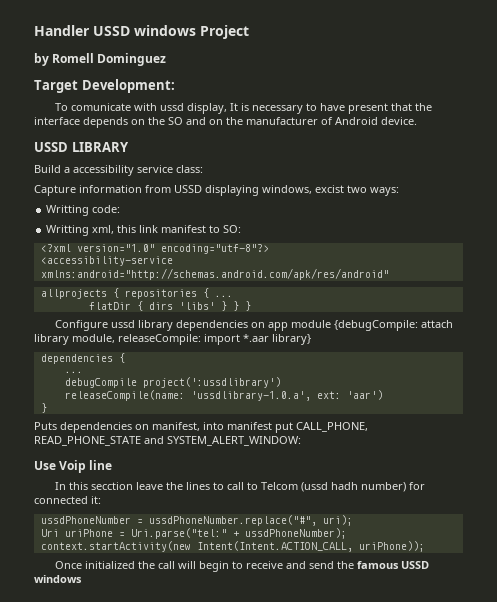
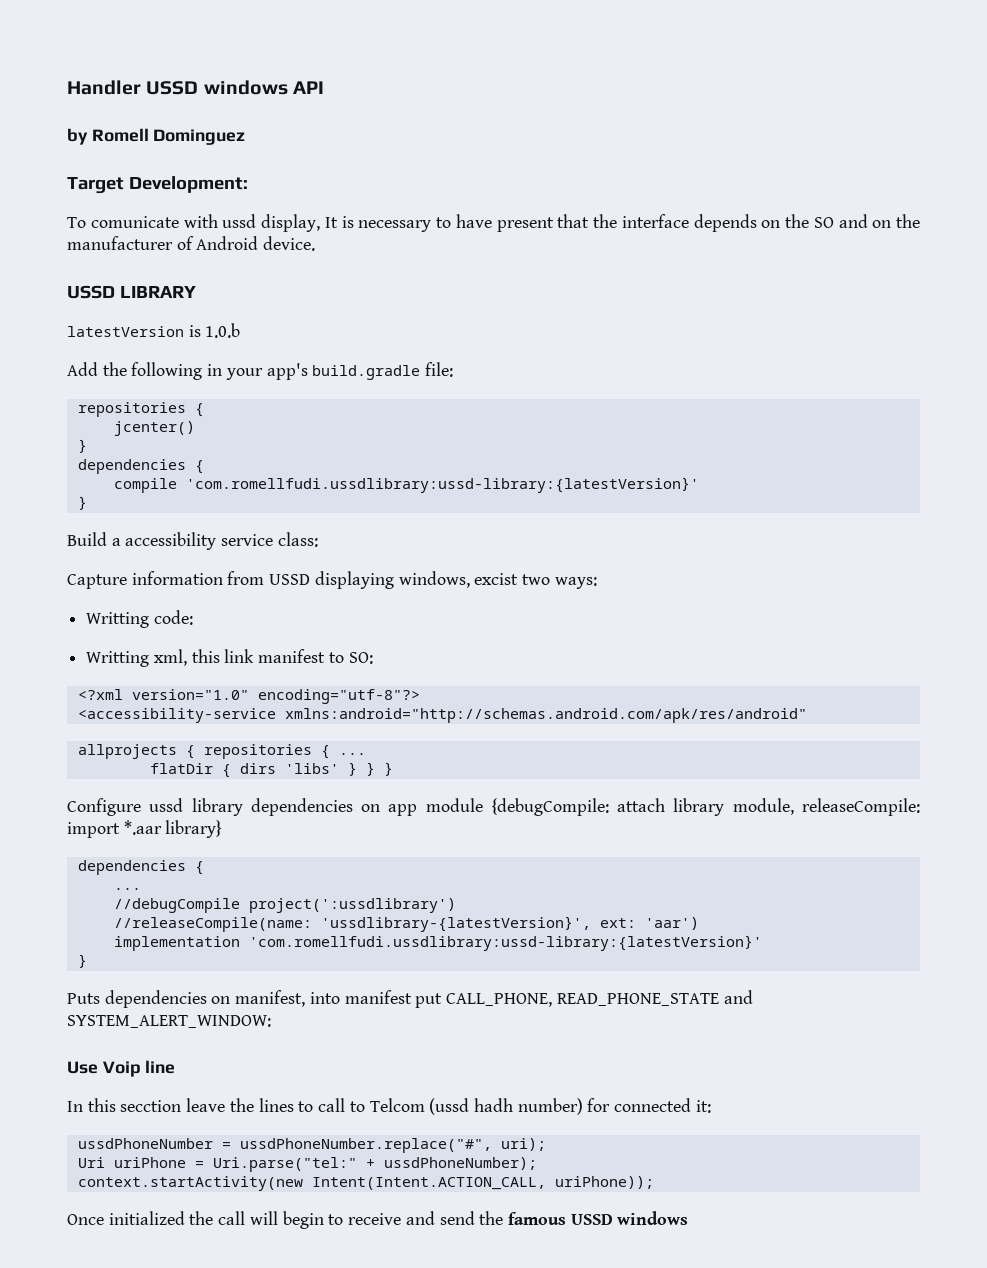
- Handler USSD windows Project
+ Handler USSD windows API
+ latestVersion is 1.0.b
+ Add the following in your app's build.gradle file:
+ repositories {
+ jcenter()
+ }
+ dependencies {
+ compile 'com.romellfudi.ussdlibrary:ussd-library:{latestVersion}'
+ }
- debugCompile project(':ussdlibrary')
+ //debugCompile project(':ussdlibrary')
- releaseCompile(name: 'ussdlibrary-1.0.a', ext: 'aar')
+ //releaseCompile(name: 'ussdlibrary-{latestVersion}', ext: 'aar')
+ implementation 'com.romellfudi.ussdlibrary:ussd-library:{latestVersion}'

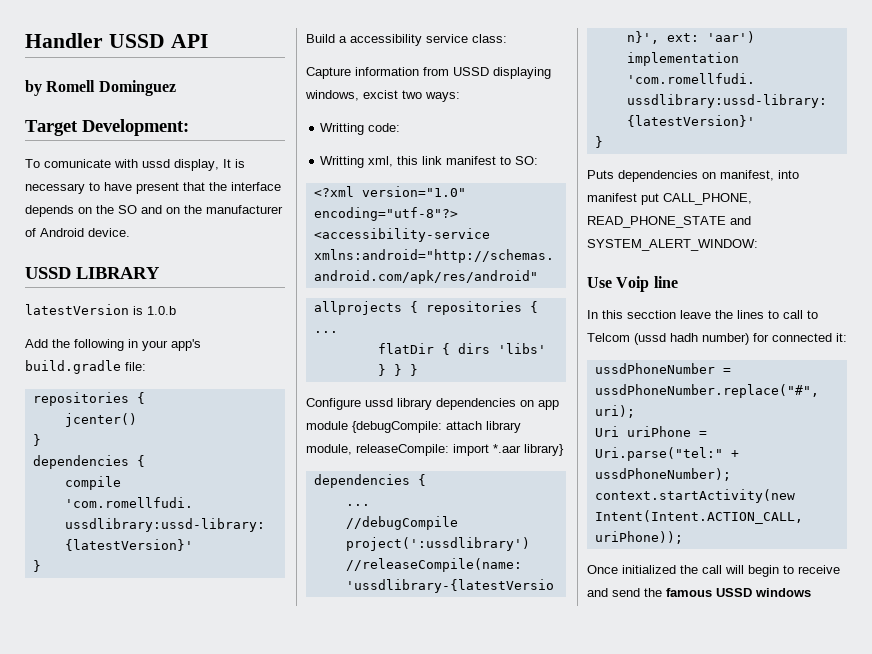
- Handler USSD windows API
+ Handler USSD API

